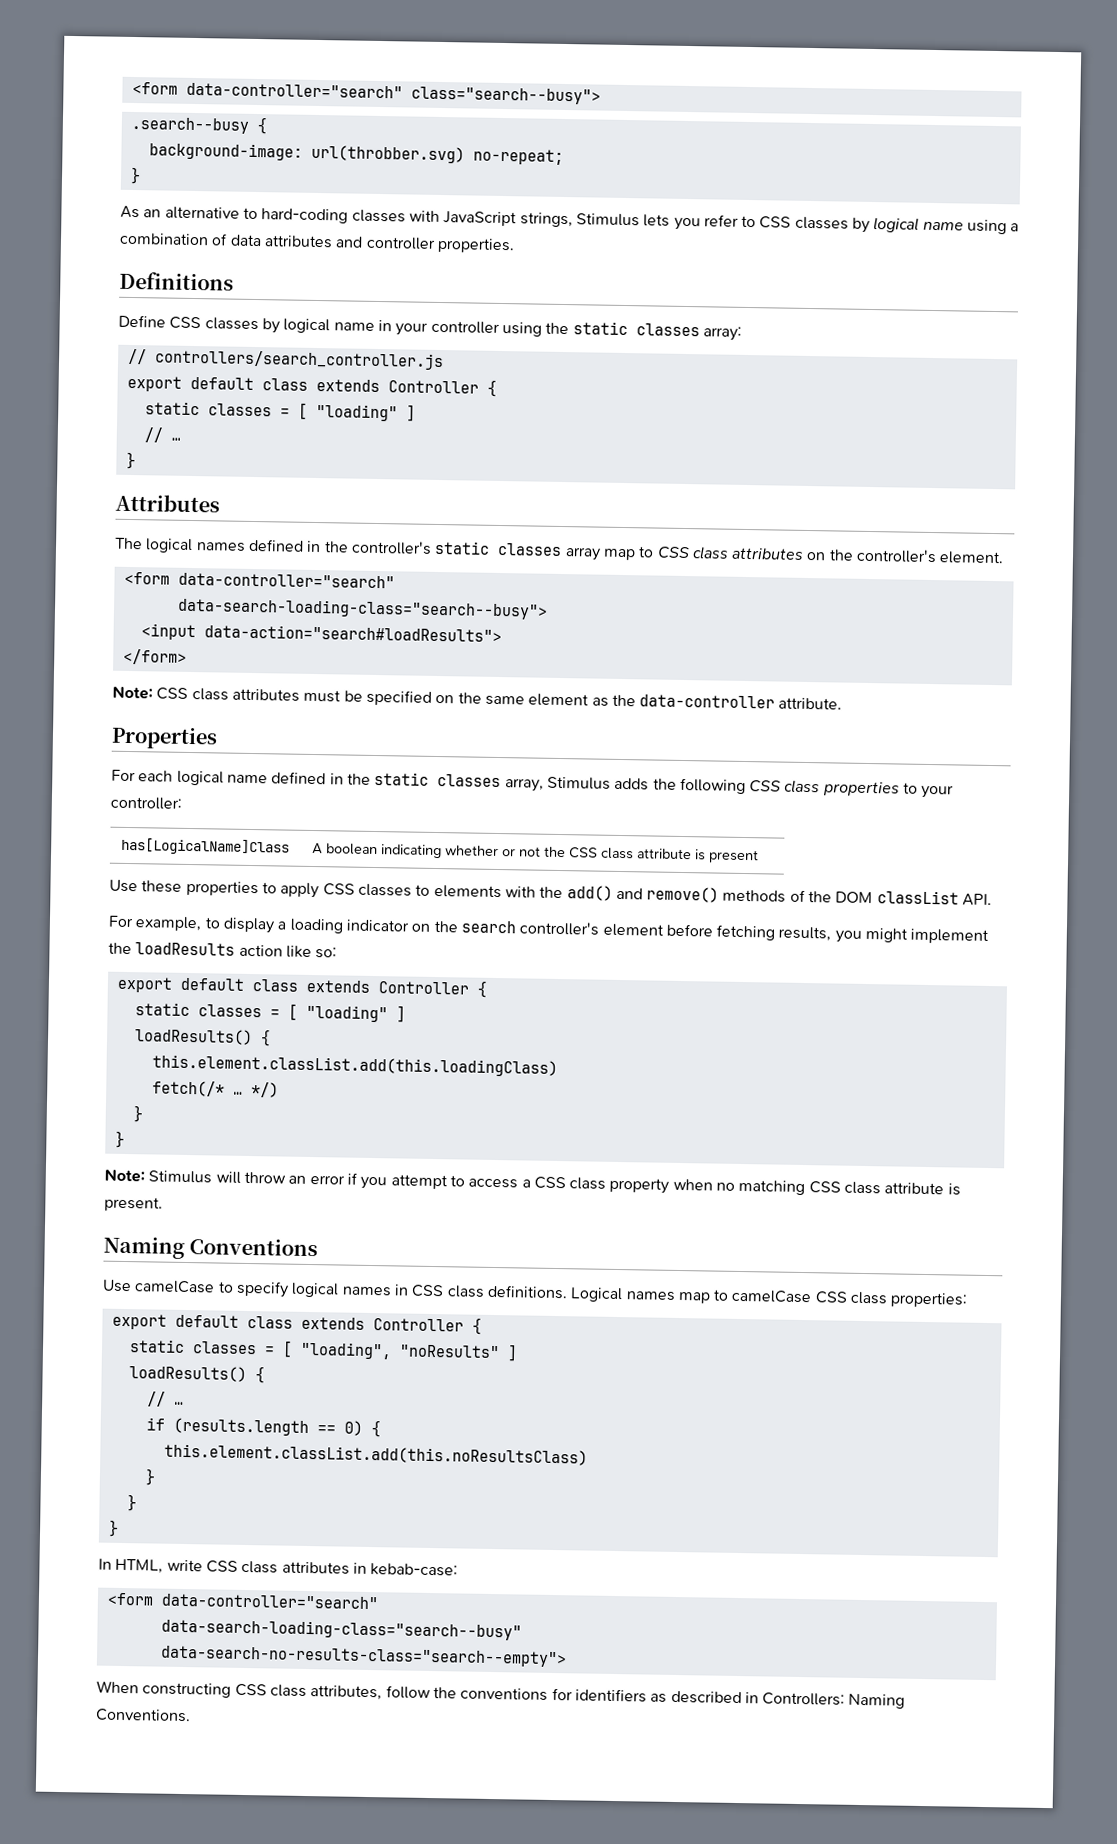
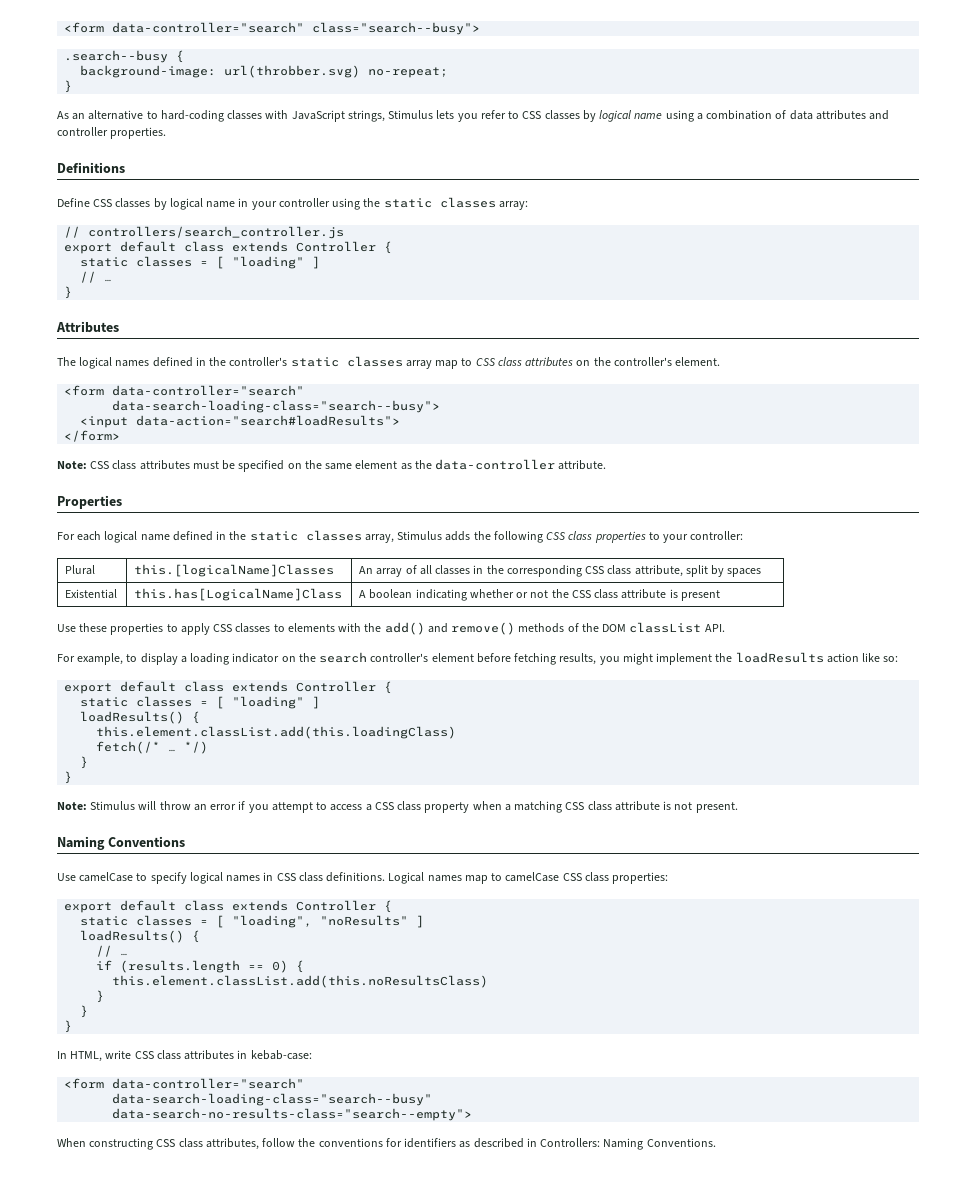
- has[LogicalName]Class | A boolean indicating whether or not the CSS class attribute is present
+ Plural | this.[logicalName]Classes | An array of all classes in the corresponding CSS class attribute, split by spaces
+ Existential | this.has[LogicalName]Class | A boolean indicating whether or not the CSS class attribute is present
- Note: Stimulus will throw an error if you attempt to access a CSS class property when no matching CSS class attribute is present.
+ Note: Stimulus will throw an error if you attempt to access a CSS class property when a matching CSS class attribute is not present.

